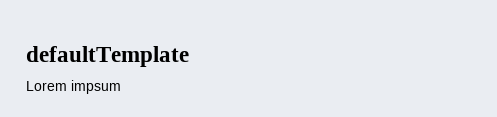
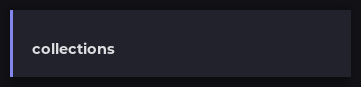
- defaultTemplate
- Lorem impsum
+ collections

